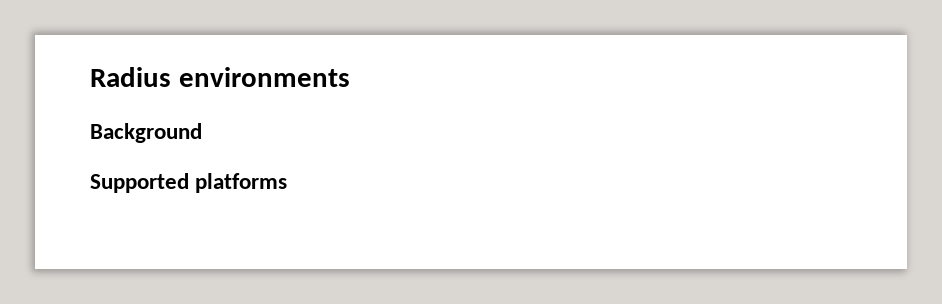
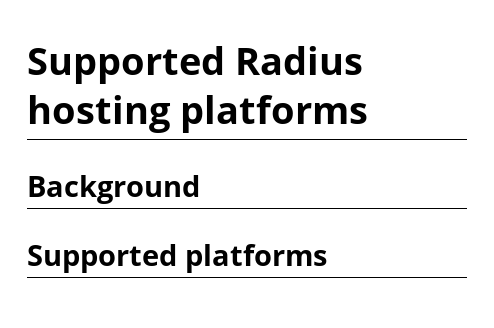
- Radius environments
+ Supported Radius hosting platforms

